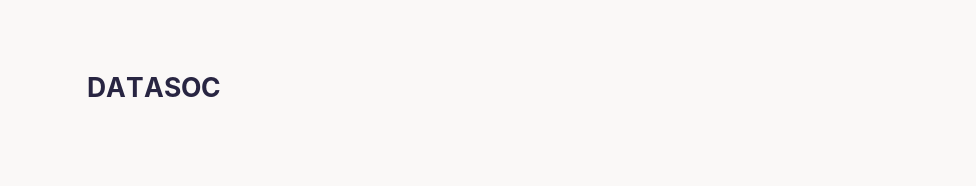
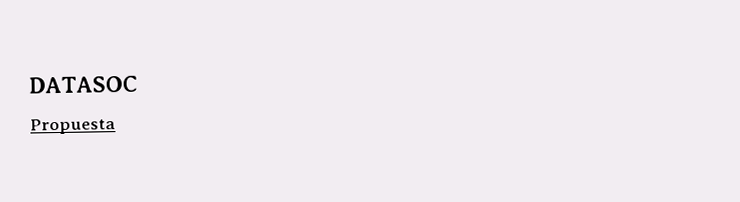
+ Propuesta

